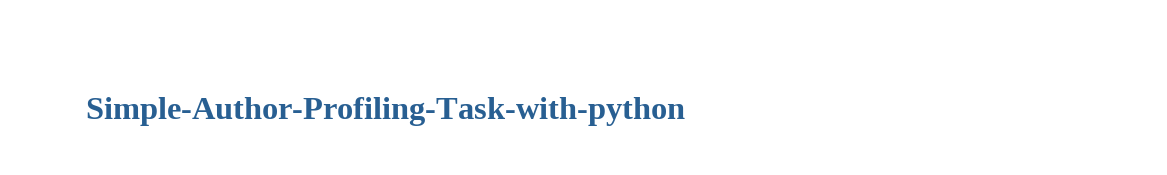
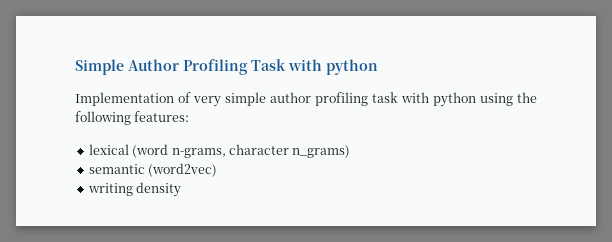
- Simple-Author-Profiling-Task-with-python
+ Simple Author Profiling Task with python
+ Implementation of very simple author profiling task with python using the following features:
+ lexical (word n-grams, character n_grams)
+ semantic (word2vec)
+ writing density

